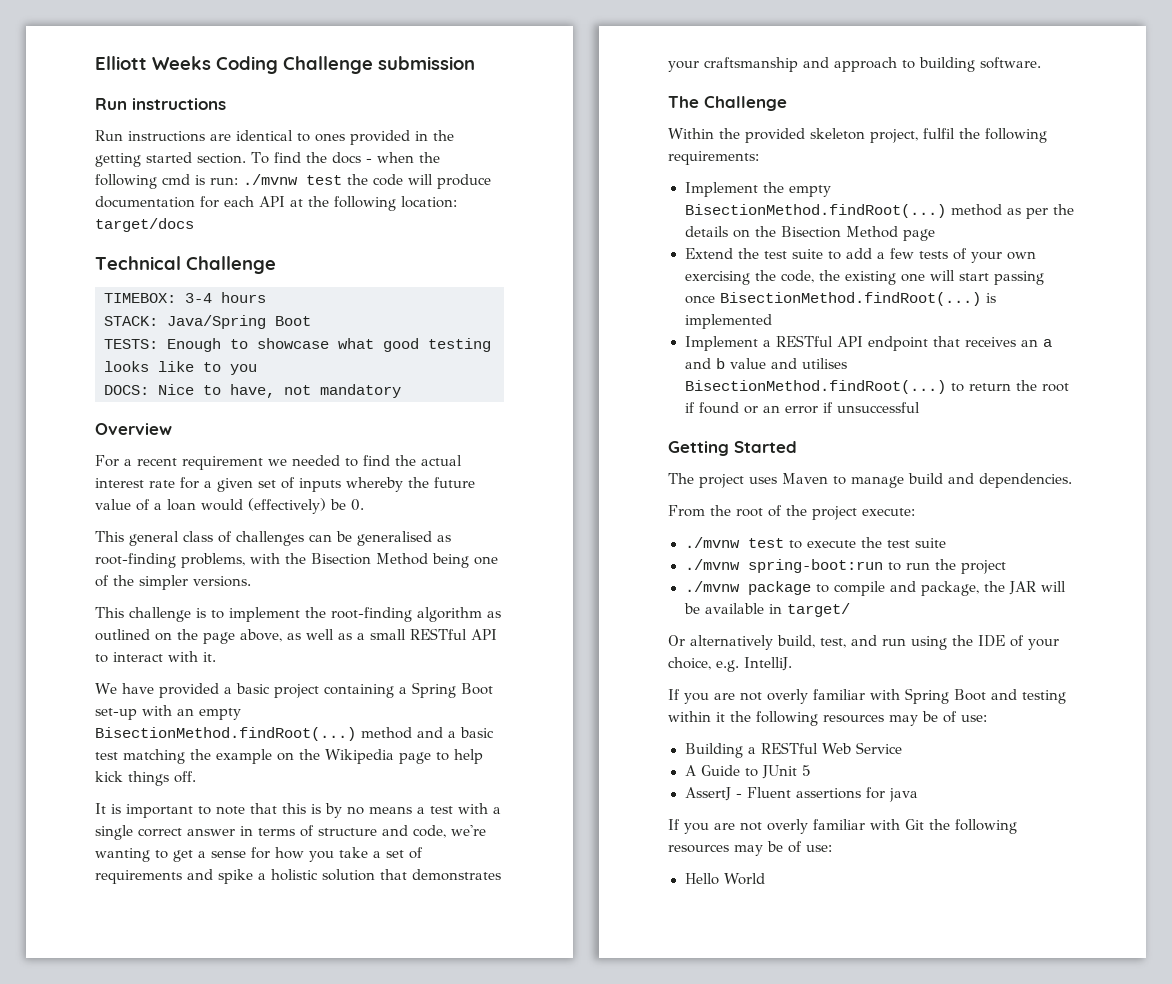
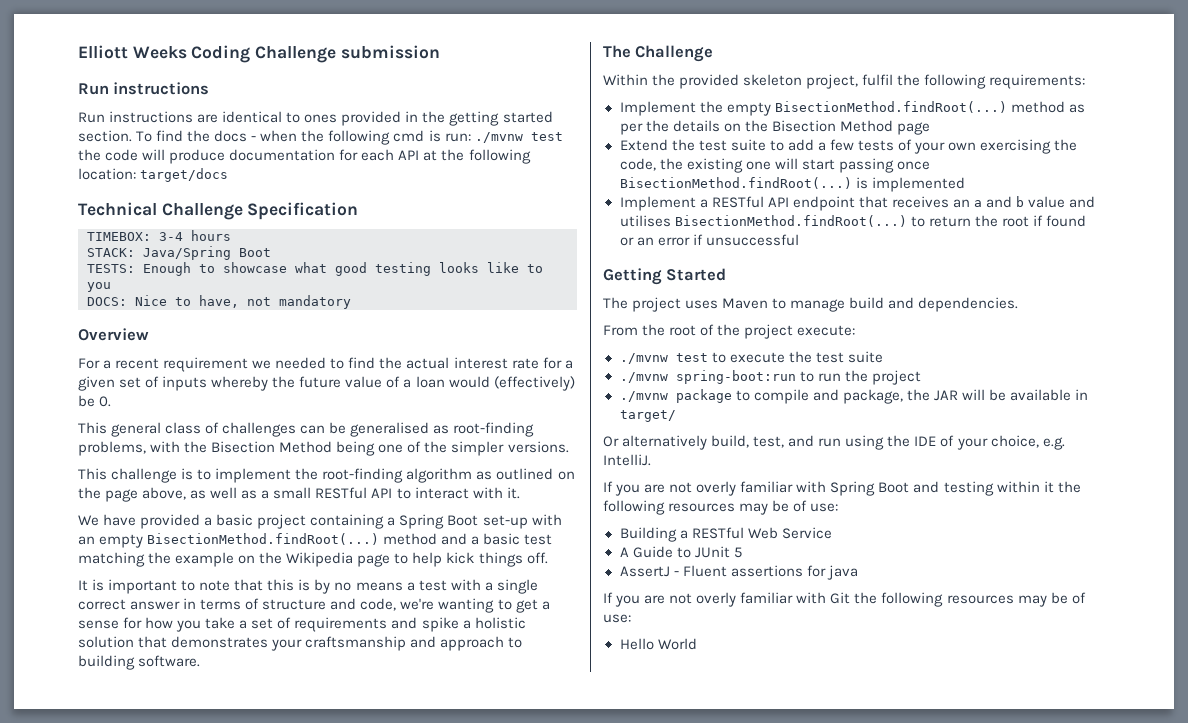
- Technical Challenge
+ Technical Challenge Specification

